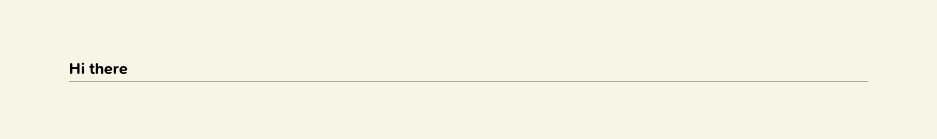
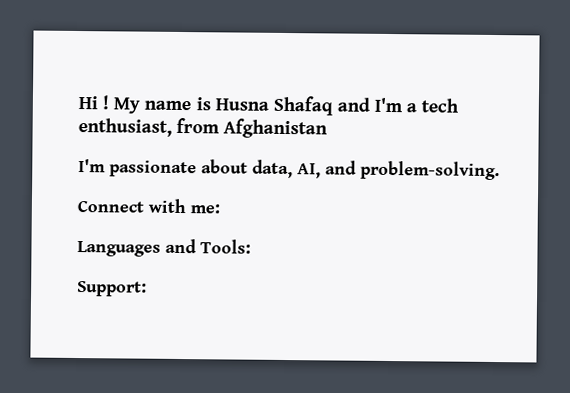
- Hi there
+ Hi ! My name is Husna Shafaq and I'm a tech enthusiast, from Afghanistan
+ I'm passionate about data, AI, and problem-solving.
+ Connect with me:
+ Languages and Tools:
+ Support:

